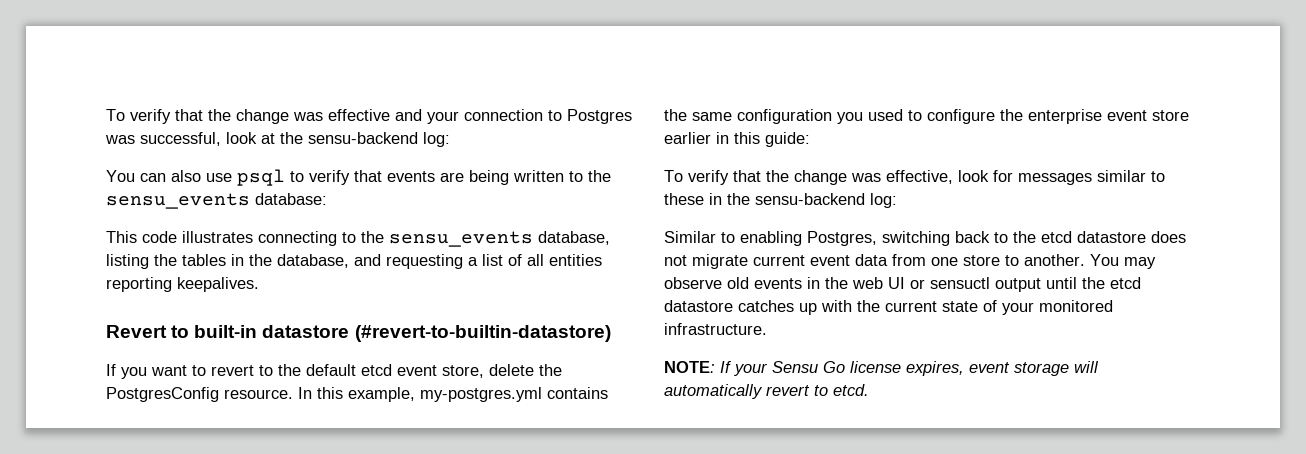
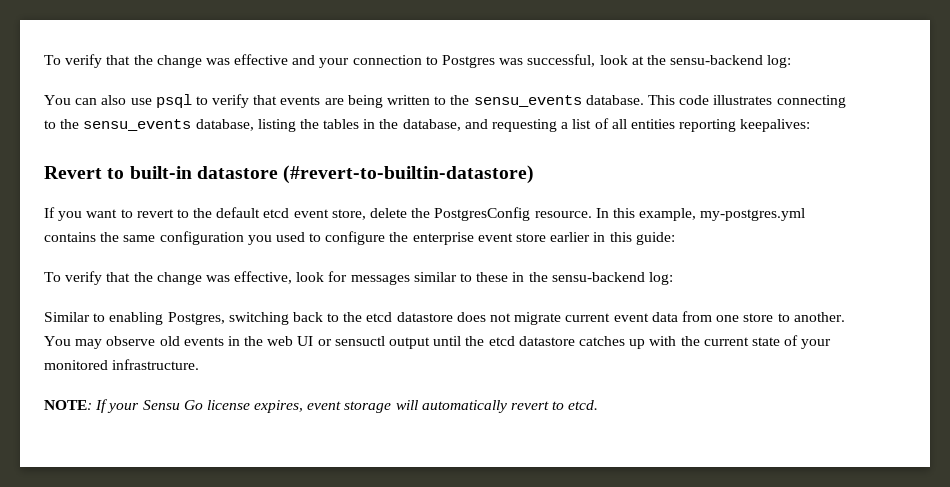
- You can also use psql to verify that events are being written to the sensu_events database:
- This code illustrates connecting to the sensu_events database, listing the tables in the database, and requesting a list of all entities reporting keepalives.
+ You can also use psql to verify that events are being written to the sensu_events database. This code illustrates connecting to the sensu_events database, listing the tables in the database, and requesting a list of all entities reporting keepalives:

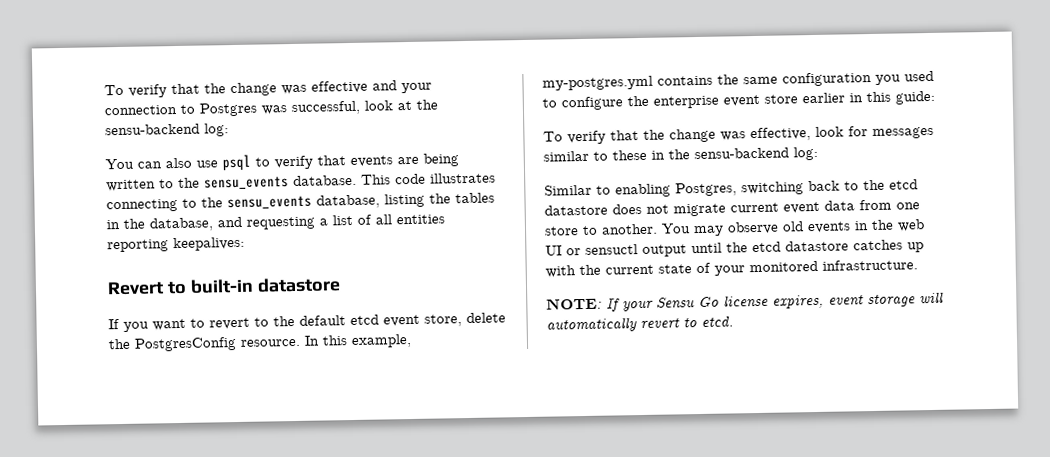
- Revert to built-in datastore (#revert-to-builtin-datastore)
+ Revert to built-in datastore

